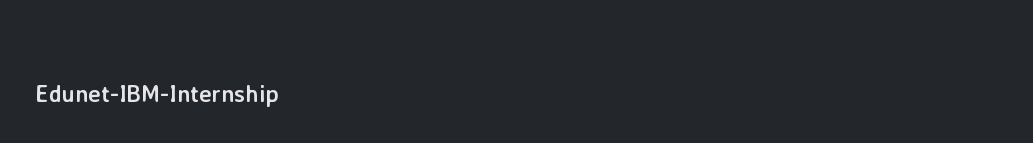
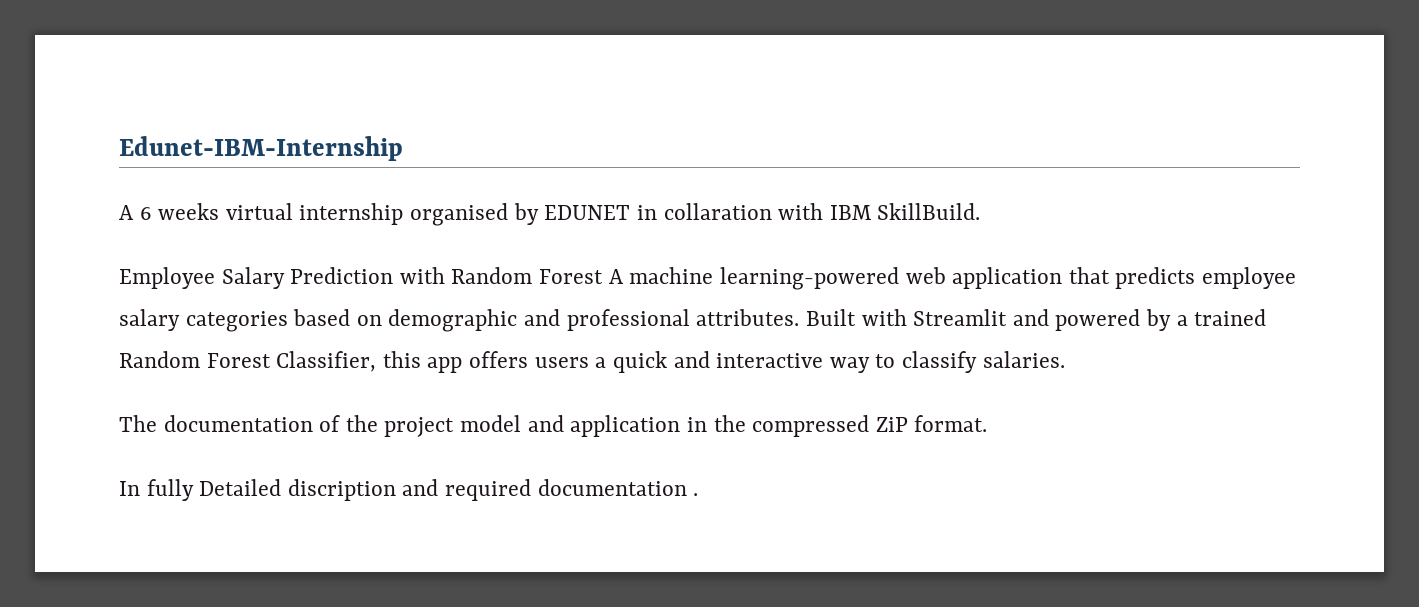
+ A 6 weeks virtual internship organised by EDUNET in collaration with IBM SkillBuild.
+ Employee Salary Prediction with Random Forest A machine learning-powered web application that predicts employee salary categories based on demographic and professional attributes. Built with Streamlit and powered by a trained Random Forest Classifier, this app offers users a quick and interactive way to classify salaries.
+ The documentation of the project model and application in the compressed ZiP format.
+ In fully Detailed discription and required documentation .

